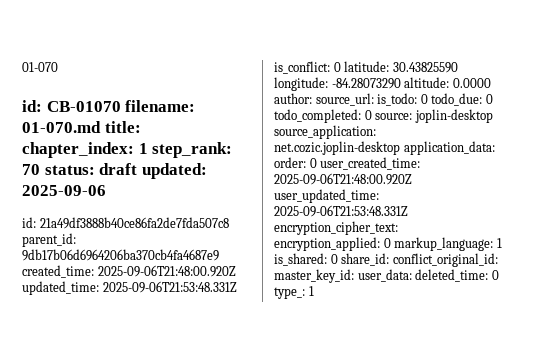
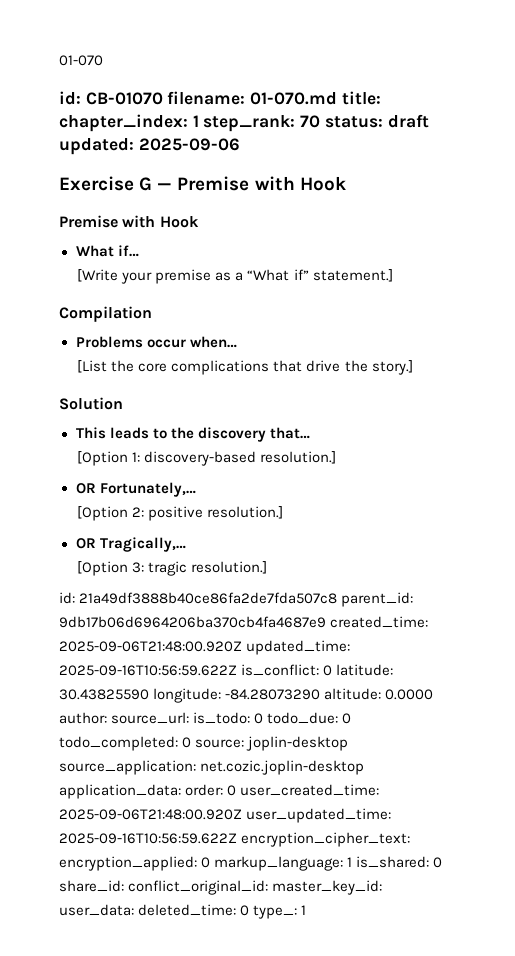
+ Exercise G — Premise with Hook
+ Premise with Hook
+ What if…
+ [Write your premise as a “What if” statement.]
+ Compilation
+ Problems occur when…
+ [List the core complications that drive the story.]
+ Solution
+ This leads to the discovery that…
+ [Option 1: discovery-based resolution.]
+ OR Fortunately,…
+ [Option 2: positive resolution.]
+ OR Tragically,…
+ [Option 3: tragic resolution.]
- id: 21a49df3888b40ce86fa2de7fda507c8 parent_id: 9db17b06d6964206ba370cb4fa4687e9 created_time: 2025-09-06T21:48:00.920Z updated_time: 2025-09-06T21:53:48.331Z is_conflict: 0 latitude: 30.43825590 longitude: -84.28073290 altitude: 0.0000 author: source_url: is_todo: 0 todo_due: 0 todo_completed: 0 source: joplin-desktop source_application: net.cozic.joplin-desktop application_data: order: 0 user_created_time: 2025-09-06T21:48:00.920Z user_updated_time: 2025-09-06T21:53:48.331Z encryption_cipher_text: encryption_applied: 0 markup_language: 1 is_shared: 0 share_id: conflict_original_id: master_key_id: user_data: deleted_time: 0 type_: 1
+ id: 21a49df3888b40ce86fa2de7fda507c8 parent_id: 9db17b06d6964206ba370cb4fa4687e9 created_time: 2025-09-06T21:48:00.920Z updated_time: 2025-09-16T10:56:59.622Z is_conflict: 0 latitude: 30.43825590 longitude: -84.28073290 altitude: 0.0000 author: source_url: is_todo: 0 todo_due: 0 todo_completed: 0 source: joplin-desktop source_application: net.cozic.joplin-desktop application_data: order: 0 user_created_time: 2025-09-06T21:48:00.920Z user_updated_time: 2025-09-16T10:56:59.622Z encryption_cipher_text: encryption_applied: 0 markup_language: 1 is_shared: 0 share_id: conflict_original_id: master_key_id: user_data: deleted_time: 0 type_: 1

